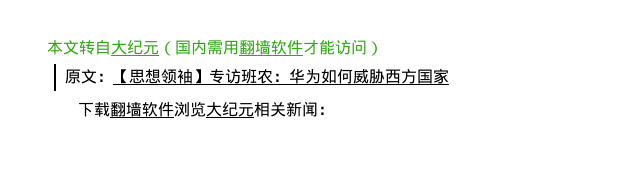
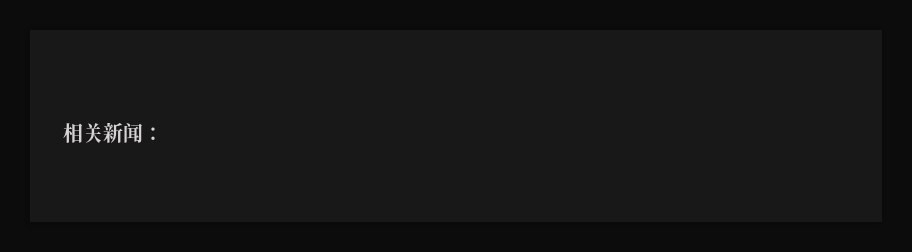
- 本文转自大纪元（国内需用翻墙软件才能访问）
- 原文：【思想领袖】专访班农：华为如何威胁西方国家
- 下载翻墙软件浏览大纪元相关新闻：
+ 相关新闻：

